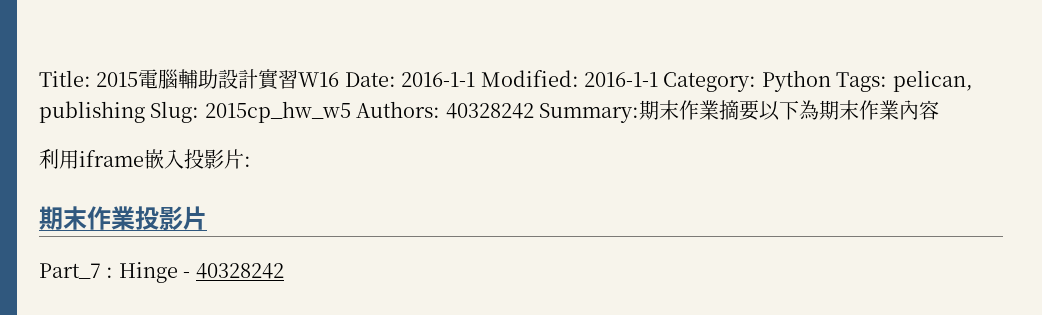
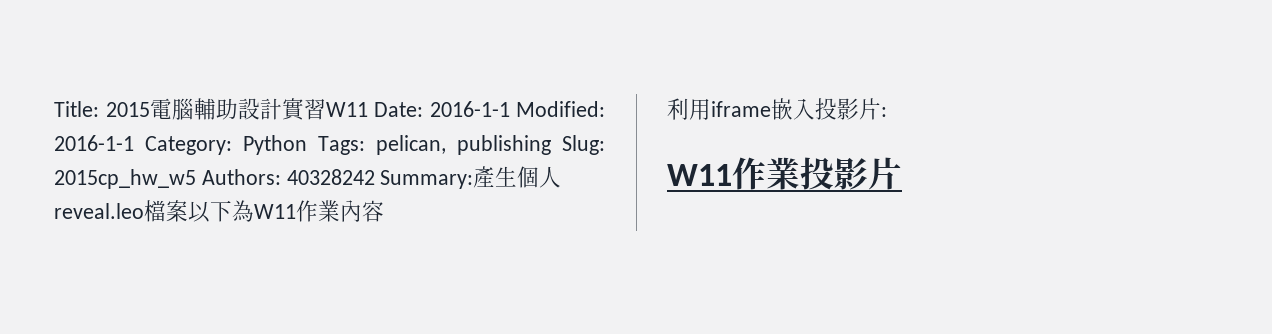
- Title: 2015電腦輔助設計實習W16 Date: 2016-1-1 Modified: 2016-1-1 Category: Python Tags: pelican, publishing Slug: 2015cp_hw_w5 Authors: 40328242 Summary:期末作業摘要以下為期末作業內容
+ Title: 2015電腦輔助設計實習W11 Date: 2016-1-1 Modified: 2016-1-1 Category: Python Tags: pelican, publishing Slug: 2015cp_hw_w5 Authors: 40328242 Summary:產生個人reveal.leo檔案以下為W11作業內容
- 期末作業投影片
+ W11作業投影片
- Part_7 : Hinge - 40328242

